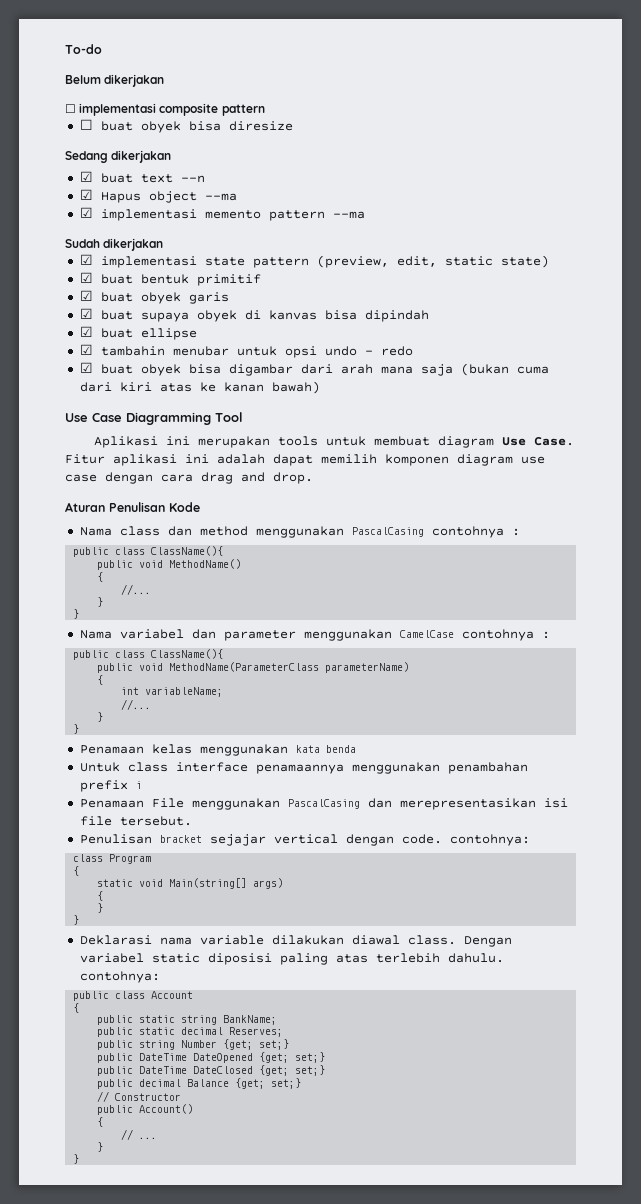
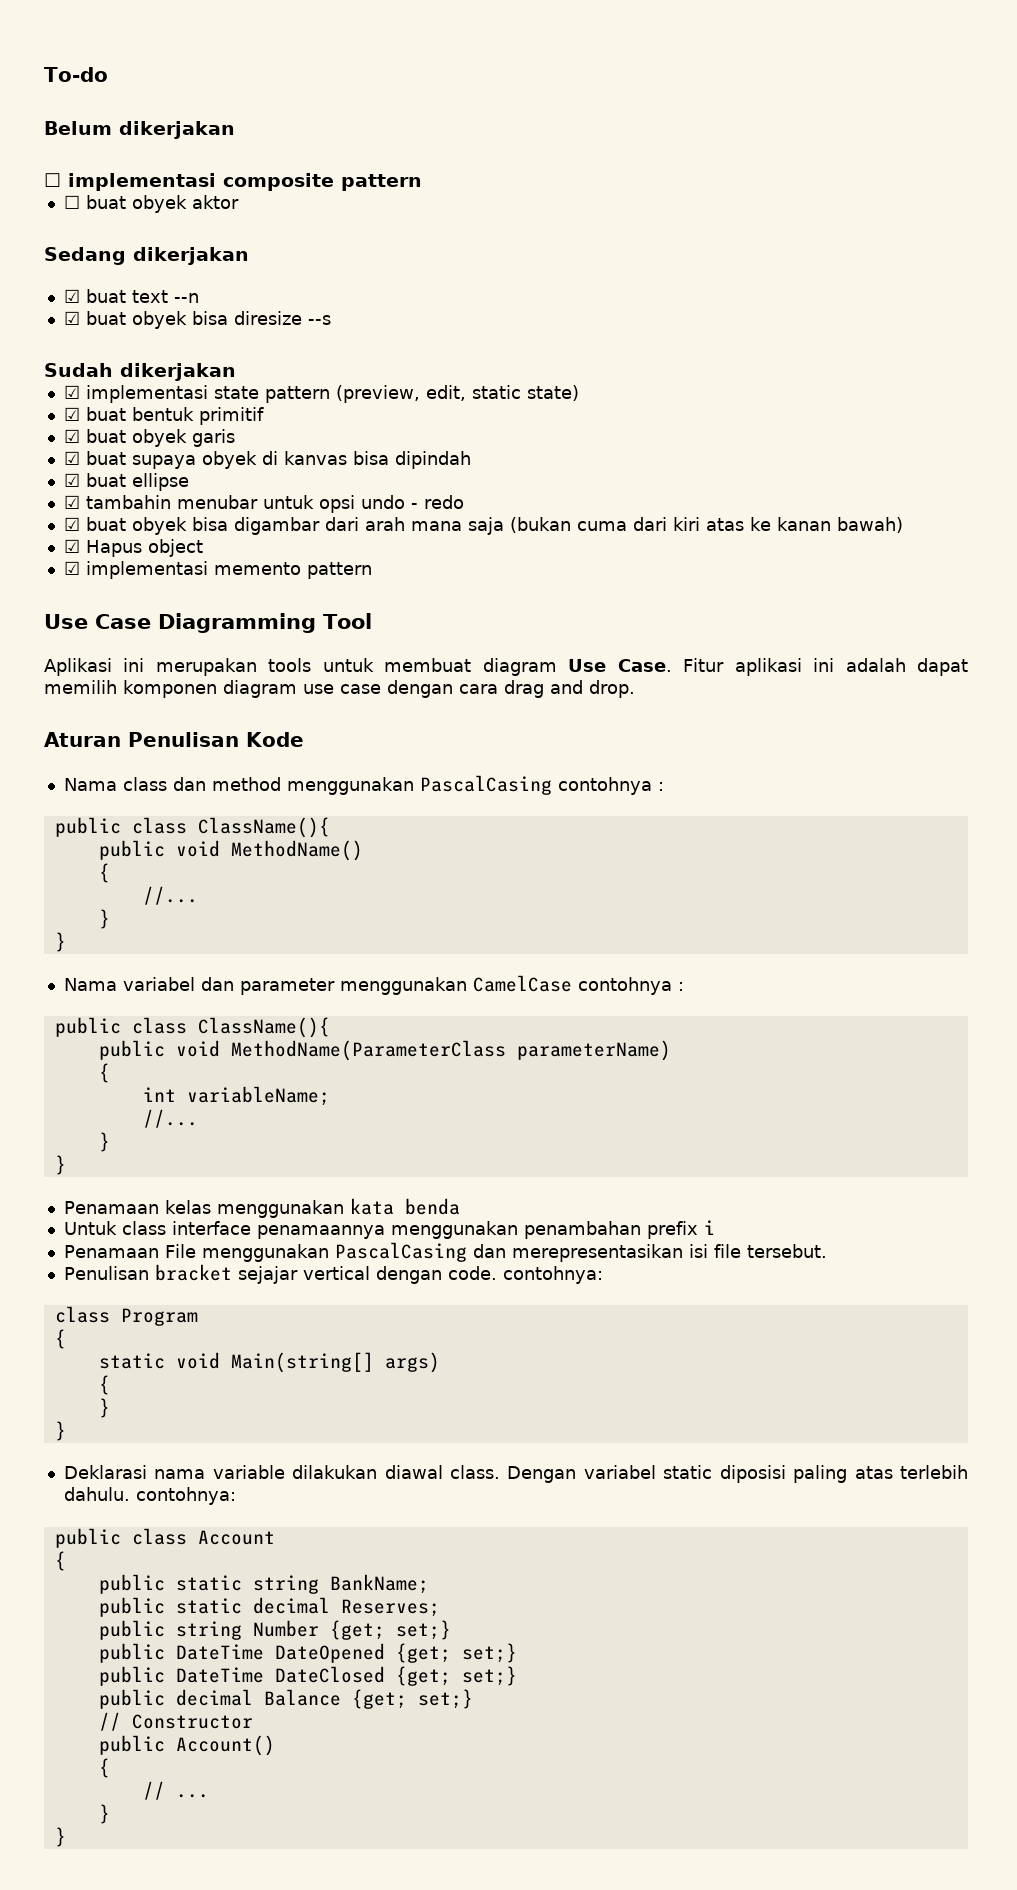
- ☐ buat obyek bisa diresize
+ ☐ buat obyek aktor
- ☑ Hapus object --ma
- ☑ implementasi memento pattern --ma
+ ☑ buat obyek bisa diresize --s
+ ☑ Hapus object
+ ☑ implementasi memento pattern

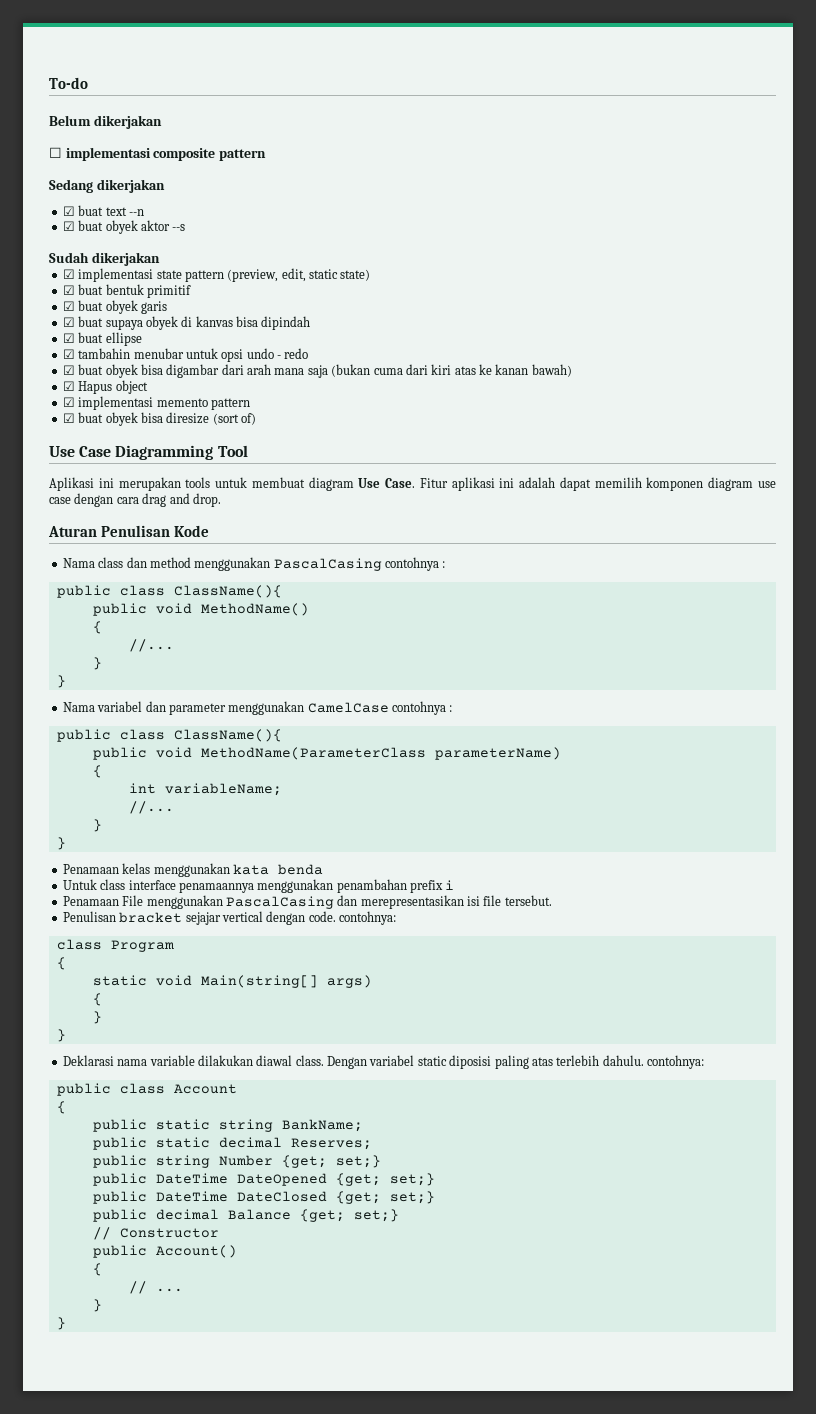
- ☐ buat obyek aktor
- ☑ buat obyek bisa diresize --s
+ ☑ buat obyek aktor --s
+ ☑ buat obyek bisa diresize (sort of)

